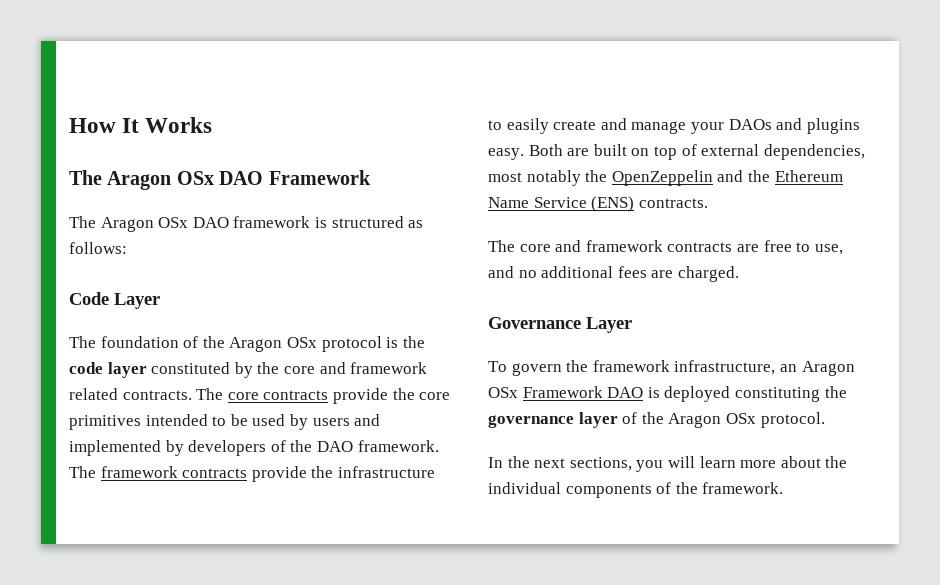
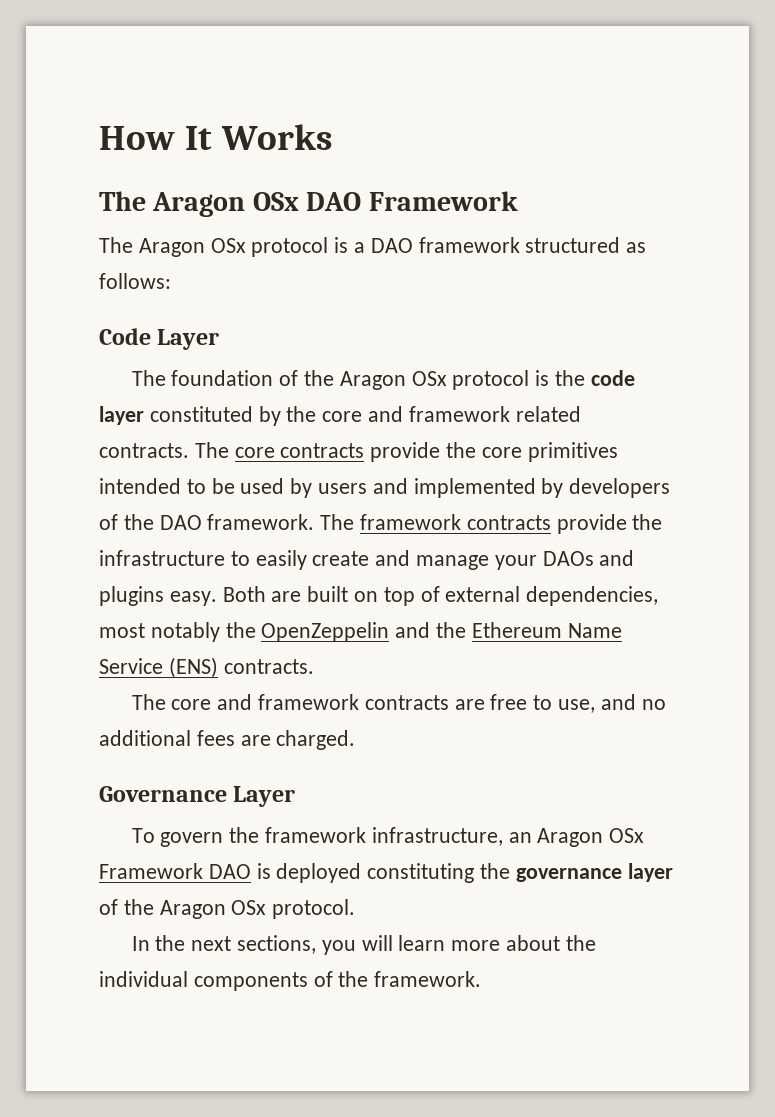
- The Aragon OSx DAO framework is structured as follows:
+ The Aragon OSx protocol is a DAO framework structured as follows:

